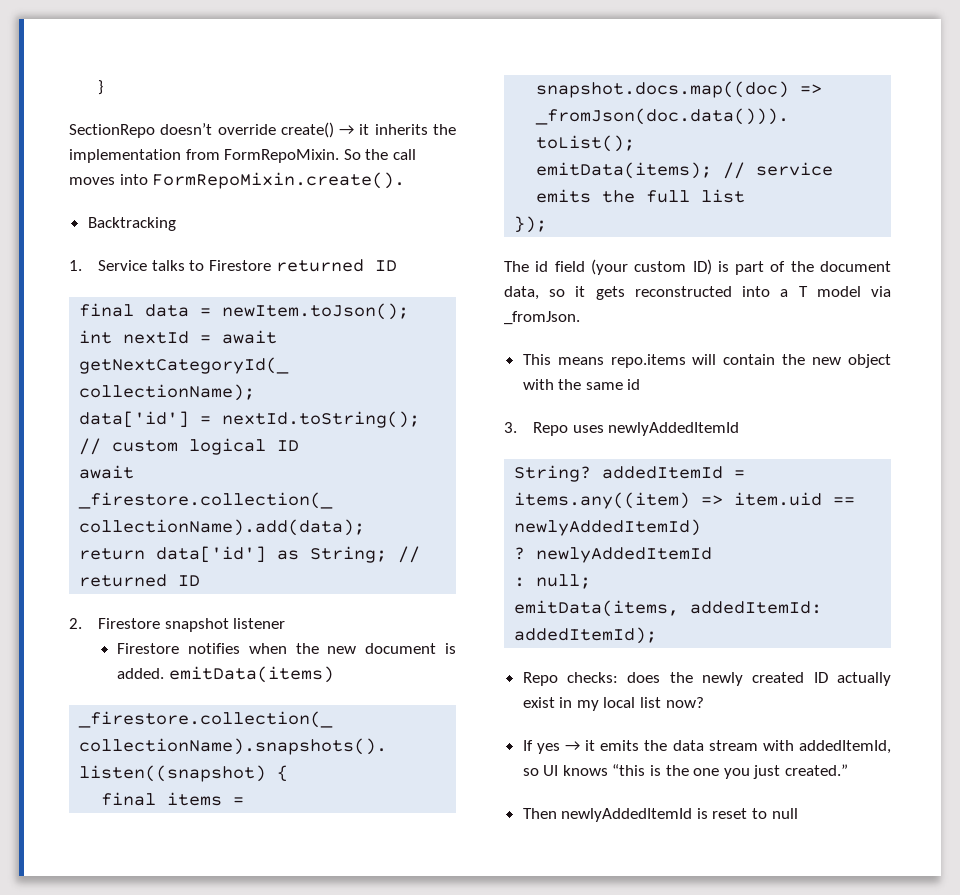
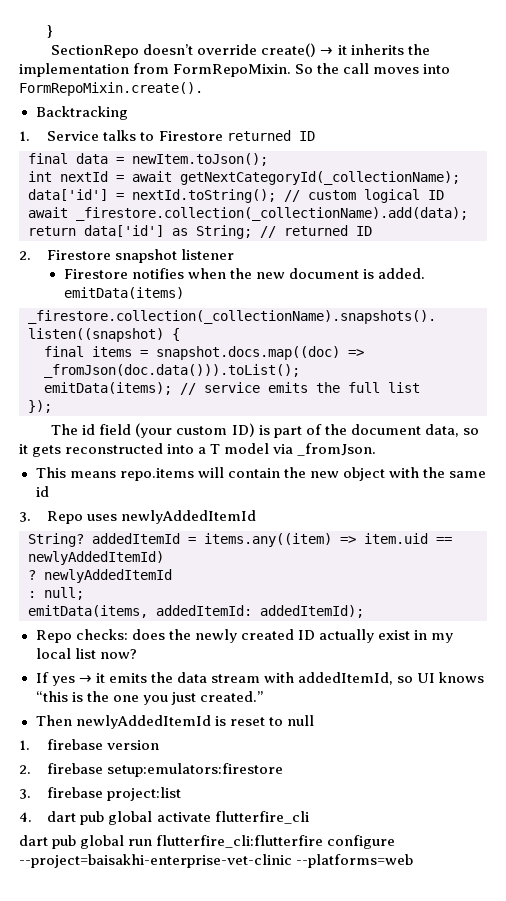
+ 1. firebase version
+ 2. firebase setup:emulators:firestore
+ 3. firebase project:list
+ 4. dart pub global activate flutterfire_cli
+ dart pub global run flutterfire_cli:flutterfire configure --project=baisakhi-enterprise-vet-clinic --platforms=web

